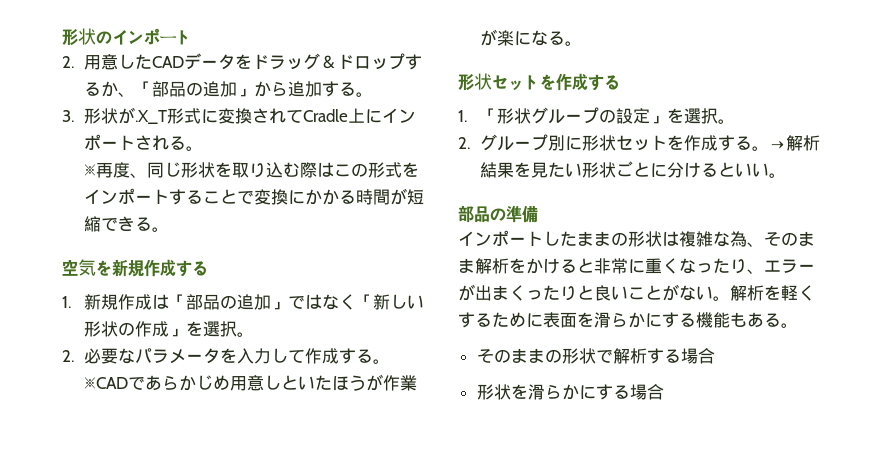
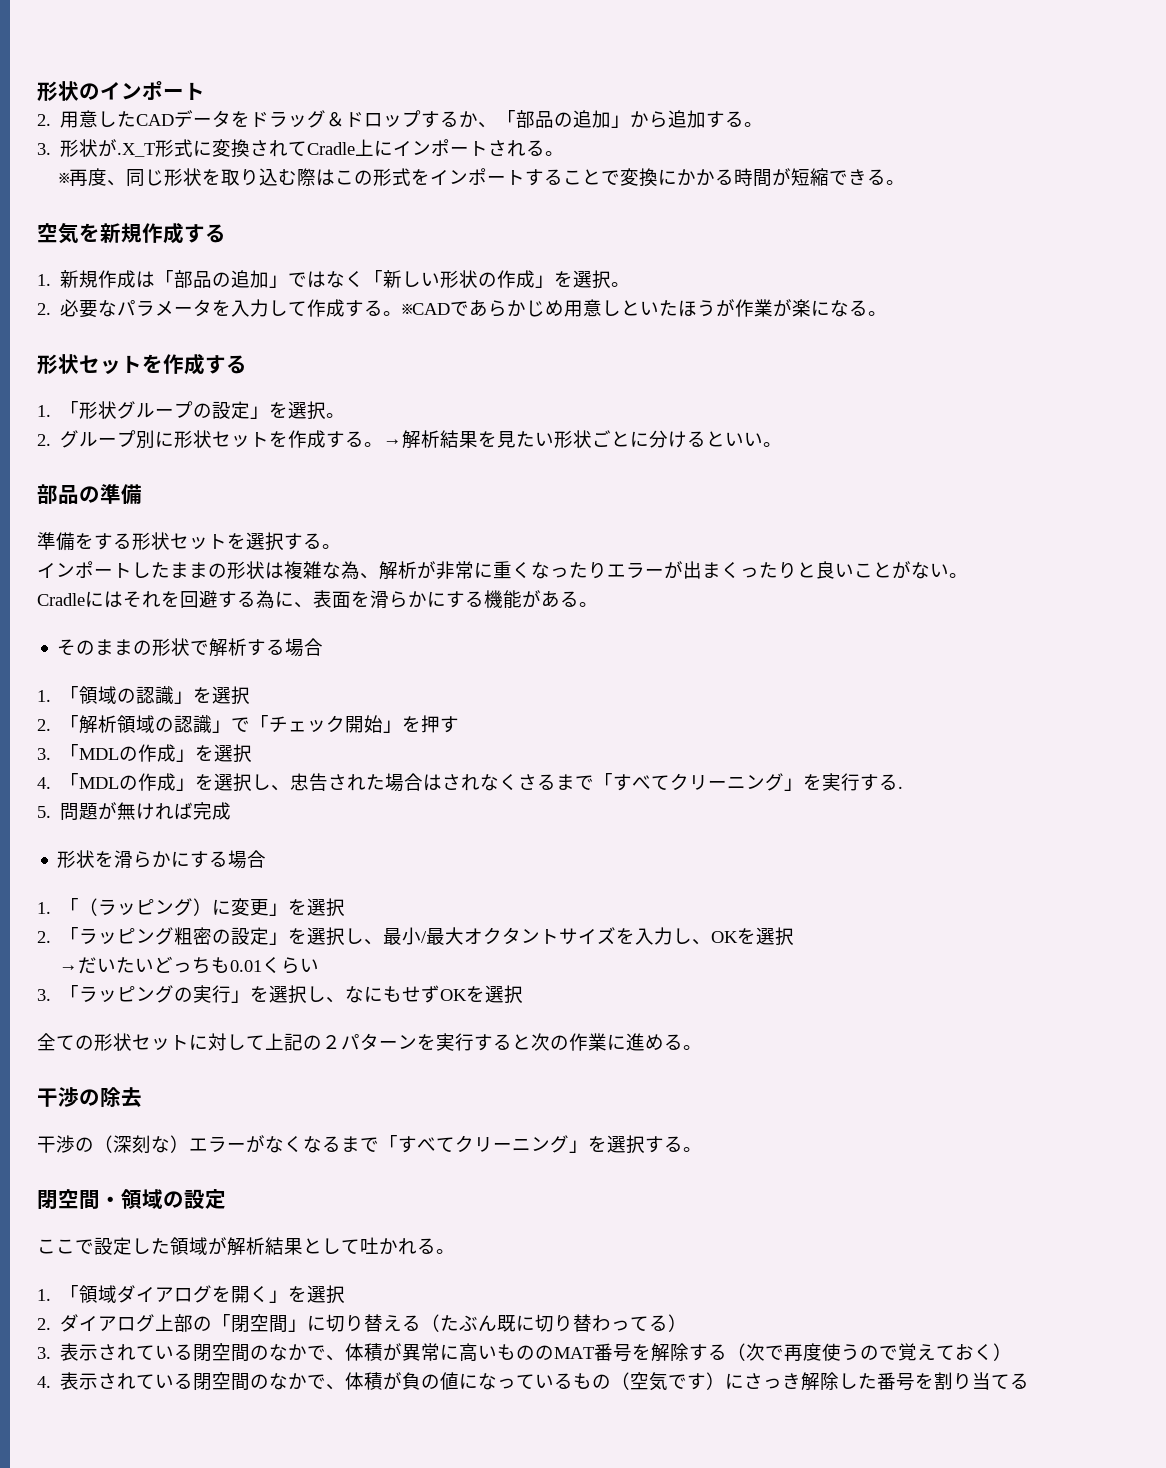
+ 準備をする形状セットを選択する。
- インポートしたままの形状は複雑な為、そのまま解析をかけると非常に重くなったり、エラーが出まくったりと良いことがない。解析を軽くするために表面を滑らかにする機能もある。
+ インポートしたままの形状は複雑な為、解析が非常に重くなったりエラーが出まくったりと良いことがない。
+ Cradleにはそれを回避する為に、表面を滑らかにする機能がある。
+ 1.「領域の認識」を選択
+ 2.「解析領域の認識」で「チェック開始」を押す
+ 3.「MDLの作成」を選択
+ 4.「MDLの作成」を選択し、忠告された場合はされなくさるまで「すべてクリーニング」を実行する.
+ 5.問題が無ければ完成
+ 1.「（ラッピング）に変更」を選択
+ 2.「ラッピング粗密の設定」を選択し、最小/最大オクタントサイズを入力し、OKを選択
+ →だいたいどっちも0.01くらい
+ 3.「ラッピングの実行」を選択し、なにもせずOKを選択
+ 全ての形状セットに対して上記の２パターンを実行すると次の作業に進める。
+ 干渉の除去
+ 干渉の（深刻な）エラーがなくなるまで「すべてクリーニング」を選択する。
+ 閉空間・領域の設定
+ ここで設定した領域が解析結果として吐かれる。
+ 1.「領域ダイアログを開く」を選択
+ 2.ダイアログ上部の「閉空間」に切り替える（たぶん既に切り替わってる）
+ 3.表示されている閉空間のなかで、体積が異常に高いもののMAT番号を解除する（次で再度使うので覚えておく）
+ 4.表示されている閉空間のなかで、体積が負の値になっているもの（空気です）にさっき解除した番号を割り当てる

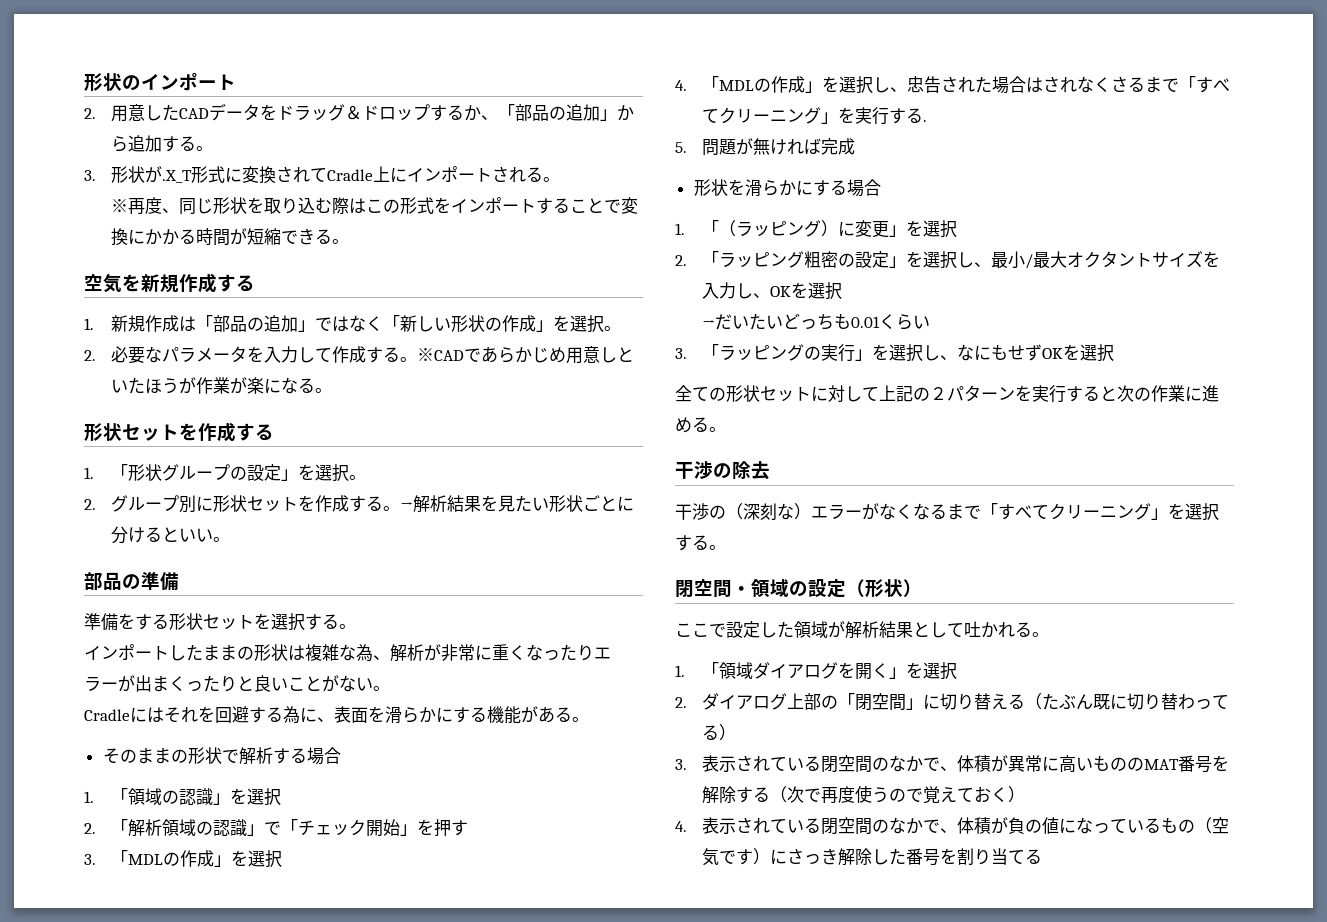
- 閉空間・領域の設定
+ 閉空間・領域の設定（形状）

